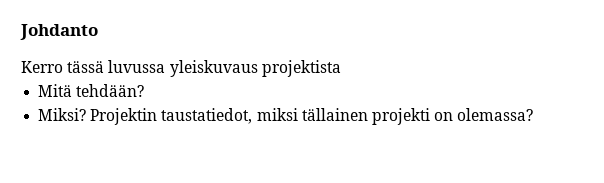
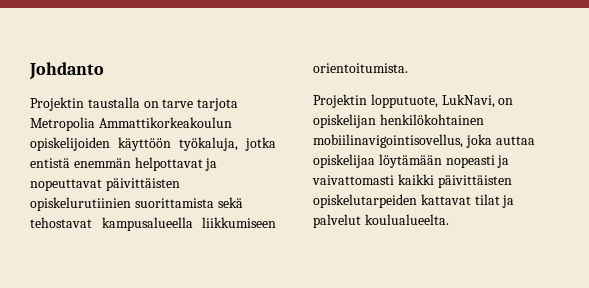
- Kerro tässä luvussa yleiskuvaus projektista
- Mitä tehdään?
- Miksi? Projektin taustatiedot, miksi tällainen projekti on olemassa?
+ Projektin taustalla on tarve tarjota Metropolia Ammattikorkeakoulun opiskelijoiden käyttöön työkaluja, jotka entistä enemmän helpottavat ja nopeuttavat päivittäisten opiskelurutiinien suorittamista sekä tehostavat kampusalueella liikkumiseen orientoitumista.
+ Projektin lopputuote, LukNavi, on opiskelijan henkilökohtainen mobiilinavigointisovellus, joka auttaa opiskelijaa löytämään nopeasti ja vaivattomasti kaikki päivittäisten opiskelutarpeiden kattavat tilat ja palvelut koulualueelta.

